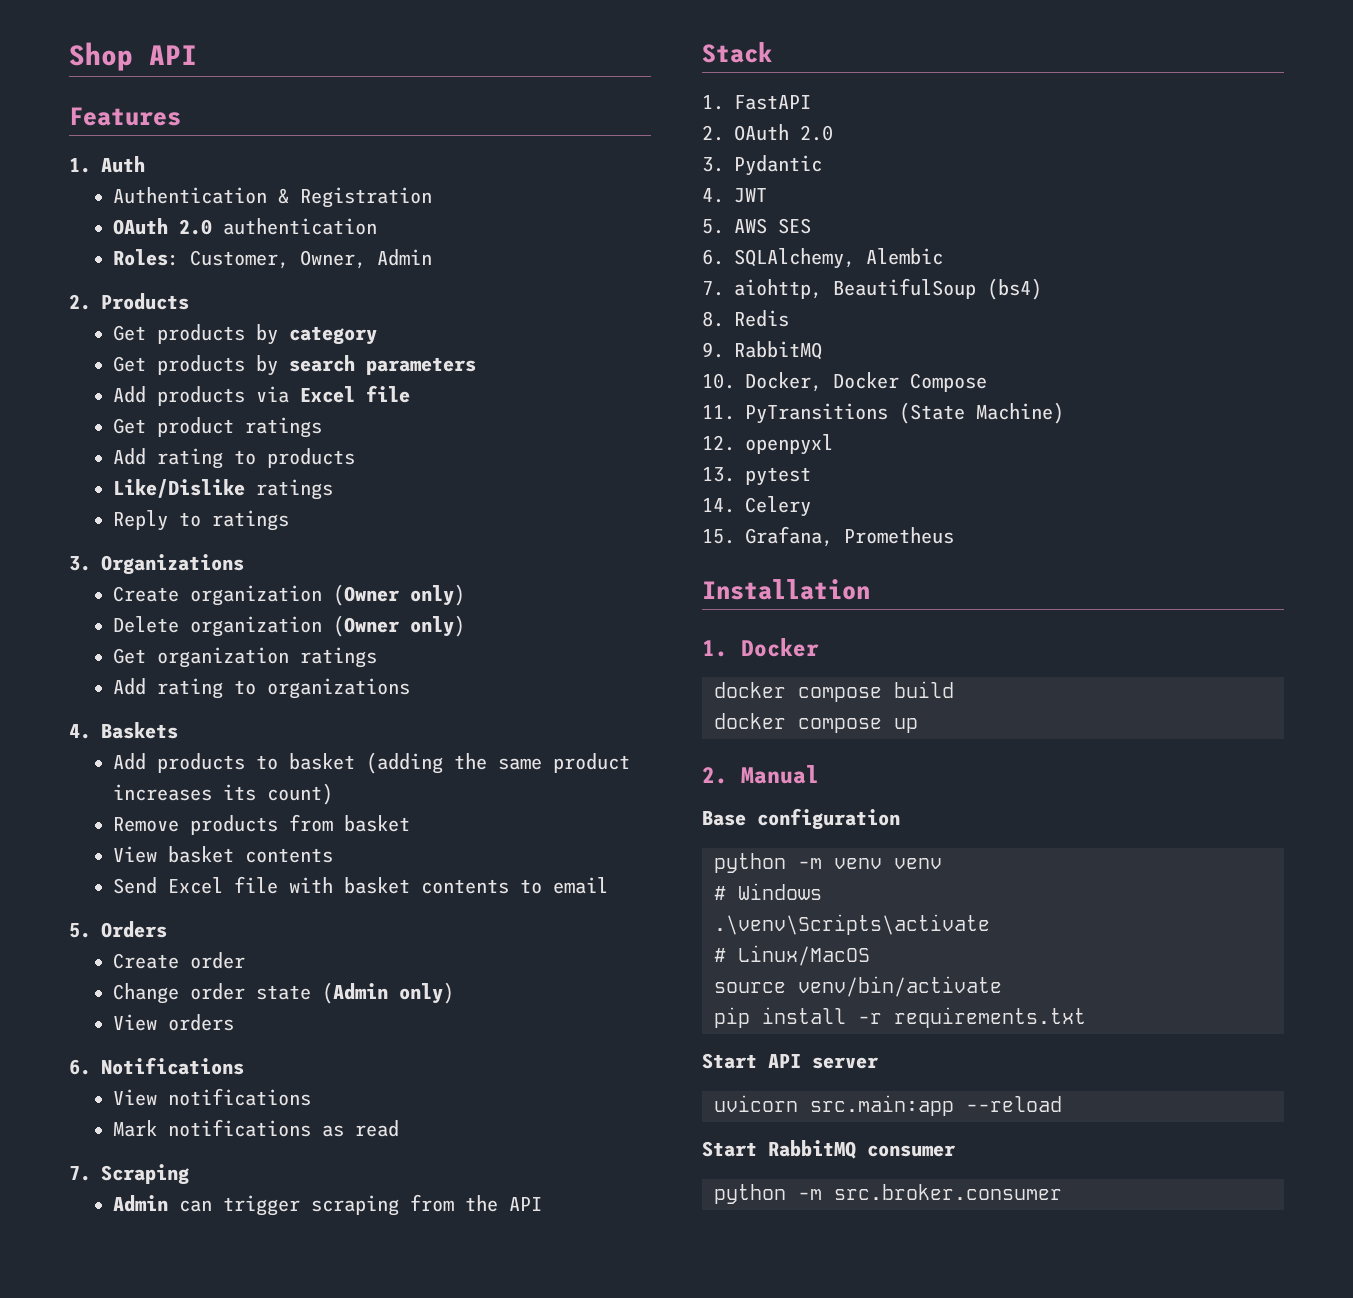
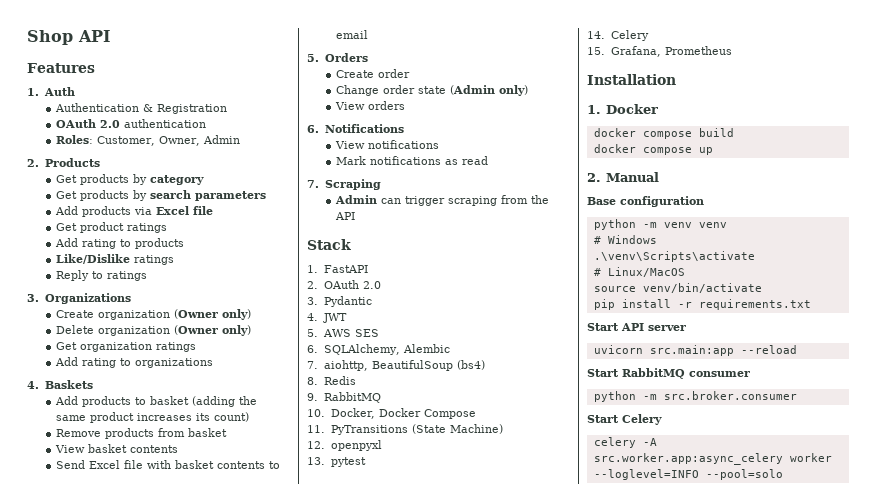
+ Start Celery
+ celery -A src.worker.app:async_celery worker --loglevel=INFO --pool=solo

